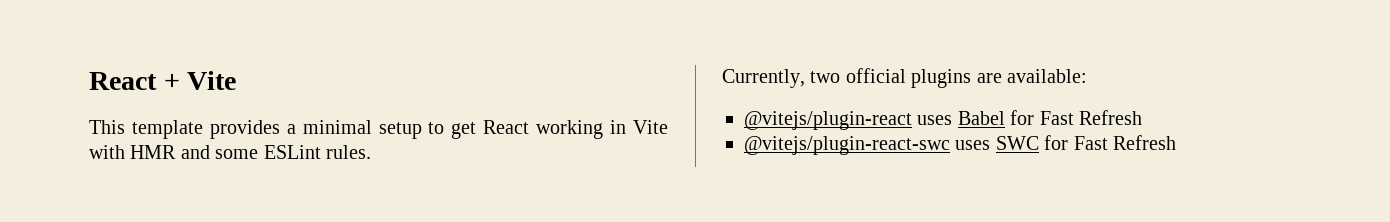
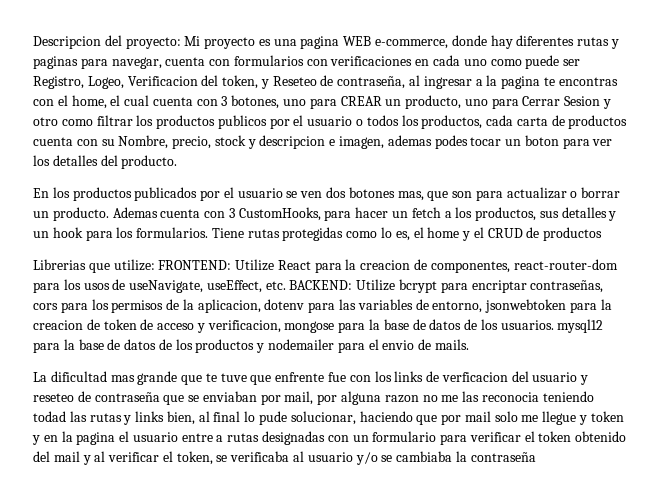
- React + Vite
- This template provides a minimal setup to get React working in Vite with HMR and some ESLint rules.
- Currently, two official plugins are available:
- @vitejs/plugin-react uses Babel for Fast Refresh
- @vitejs/plugin-react-swc uses SWC for Fast Refresh
+ Descripcion del proyecto: Mi proyecto es una pagina WEB e-commerce, donde hay diferentes rutas y paginas para navegar, cuenta con formularios con verificaciones en cada uno como puede ser Registro, Logeo, Verificacion del token, y Reseteo de contraseña, al ingresar a la pagina te encontras con el home, el cual cuenta con 3 botones, uno para CREAR un producto, uno para Cerrar Sesion y otro como filtrar los productos publicos por el usuario o todos los productos, cada carta de productos cuenta con su Nombre, precio, stock y descripcion e imagen, ademas podes tocar un boton para ver los detalles del producto.
+ En los productos publicados por el usuario se ven dos botones mas, que son para actualizar o borrar un producto. Ademas cuenta con 3 CustomHooks, para hacer un fetch a los productos, sus detalles y un hook para los formularios. Tiene rutas protegidas como lo es, el home y el CRUD de productos
+ Librerias que utilize: FRONTEND: Utilize React para la creacion de componentes, react-router-dom para los usos de useNavigate, useEffect, etc. BACKEND: Utilize bcrypt para encriptar contraseñas, cors para los permisos de la aplicacion, dotenv para las variables de entorno, jsonwebtoken para la creacion de token de acceso y verificacion, mongose para la base de datos de los usuarios. mysql12 para la base de datos de los productos y nodemailer para el envio de mails.
+ La dificultad mas grande que te tuve que enfrente fue con los links de verficacion del usuario y reseteo de contraseña que se enviaban por mail, por alguna razon no me las reconocia teniendo todad las rutas y links bien, al final lo pude solucionar, haciendo que por mail solo me llegue y token y en la pagina el usuario entre a rutas designadas con un formulario para verificar el token obtenido del mail y al verificar el token, se verificaba al usuario y/o se cambiaba la contraseña

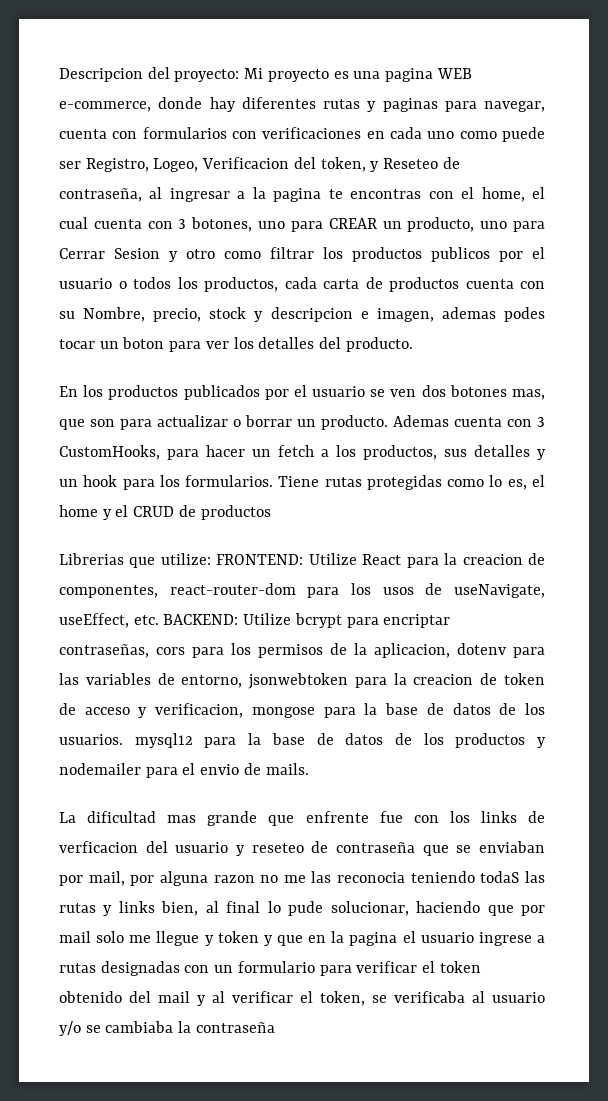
- La dificultad mas grande que te tuve que enfrente fue con los links de verficacion del usuario y reseteo de contraseña que se enviaban por mail, por alguna razon no me las reconocia teniendo todad las rutas y links bien, al final lo pude solucionar, haciendo que por mail solo me llegue y token y en la pagina el usuario entre a rutas designadas con un formulario para verificar el token obtenido del mail y al verificar el token, se verificaba al usuario y/o se cambiaba la contraseña
+ La dificultad mas grande que enfrente fue con los links de verficacion del usuario y reseteo de contraseña que se enviaban por mail, por alguna razon no me las reconocia teniendo todaS las rutas y links bien, al final lo pude solucionar, haciendo que por mail solo me llegue y token y que en la pagina el usuario ingrese a rutas designadas con un formulario para verificar el token obtenido del mail y al verificar el token, se verificaba al usuario y/o se cambiaba la contraseña

